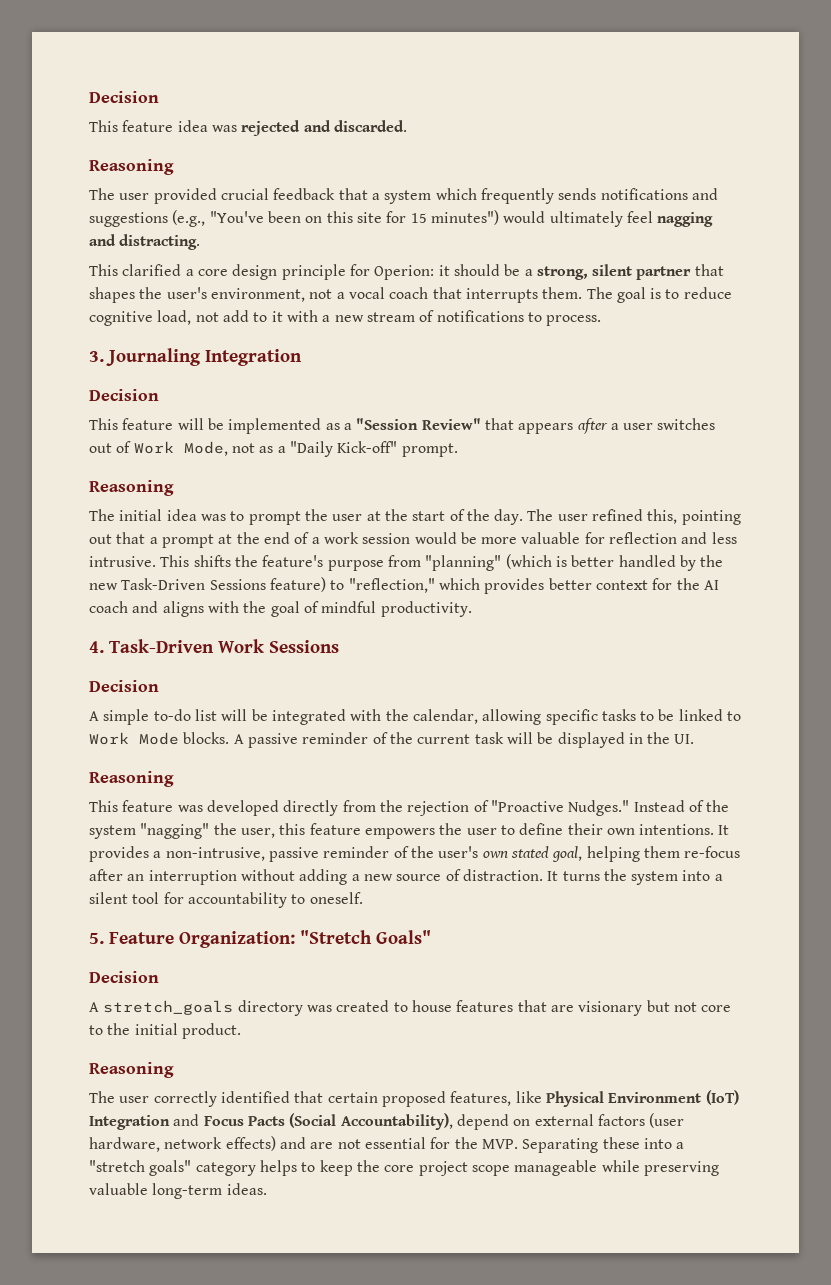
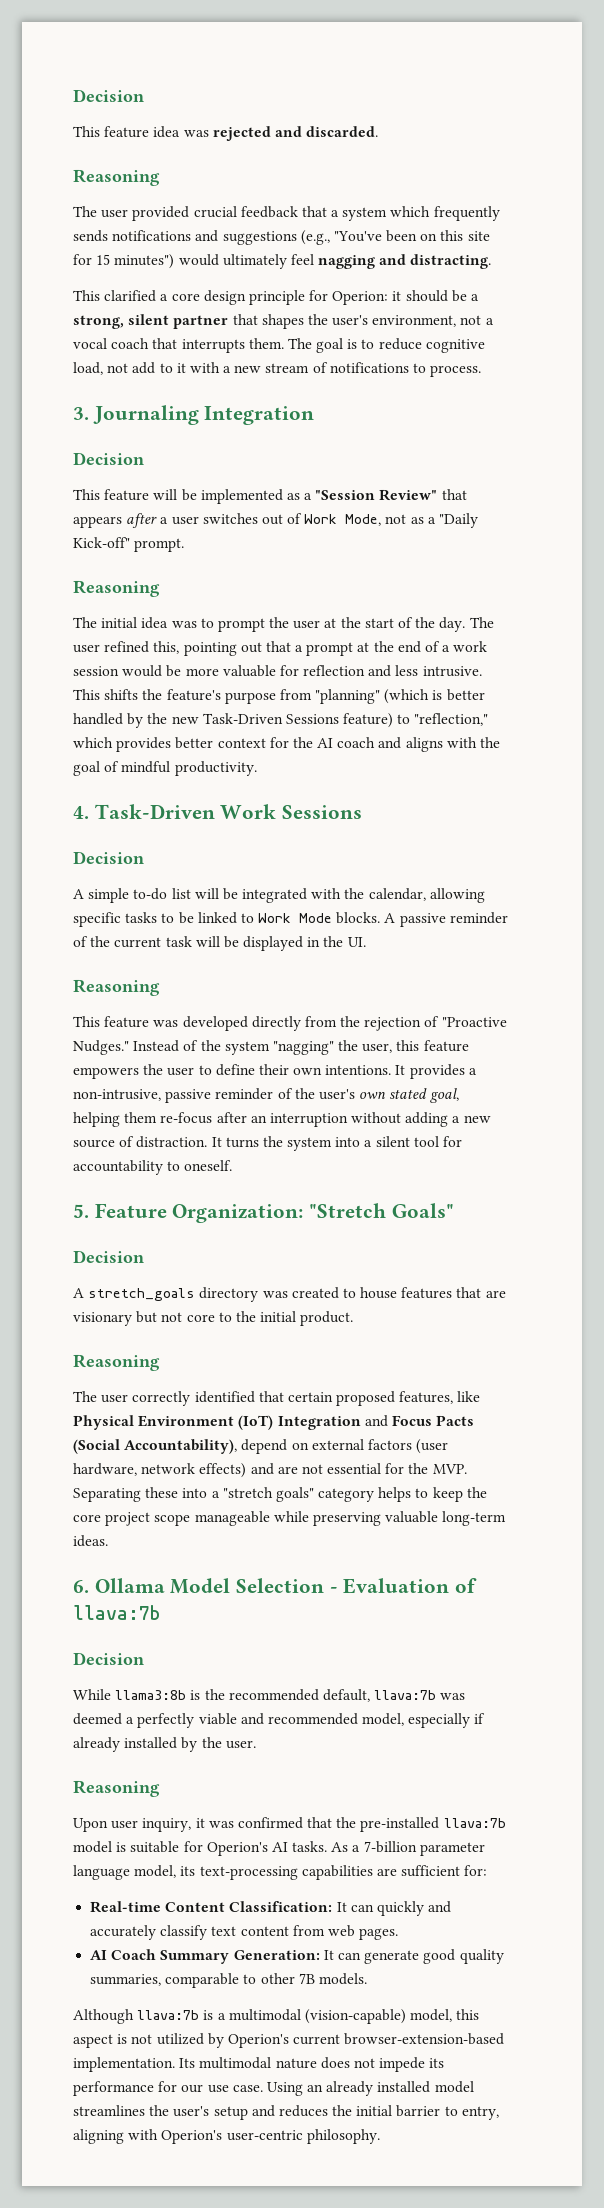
+ 6. Ollama Model Selection - Evaluation of llava:7b
+ Decision
+ While llama3:8b is the recommended default, llava:7b was deemed a perfectly viable and recommended model, especially if already installed by the user.
+ Reasoning
+ Upon user inquiry, it was confirmed that the pre-installed llava:7b model is suitable for Operion's AI tasks. As a 7-billion parameter language model, its text-processing capabilities are sufficient for:
+ Real-time Content Classification: It can quickly and accurately classify text content from web pages.
+ AI Coach Summary Generation: It can generate good quality summaries, comparable to other 7B models.
+ Although llava:7b is a multimodal (vision-capable) model, this aspect is not utilized by Operion's current browser-extension-based implementation. Its multimodal nature does not impede its performance for our use case. Using an already installed model streamlines the user's setup and reduces the initial barrier to entry, aligning with Operion's user-centric philosophy.

